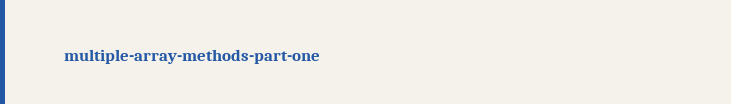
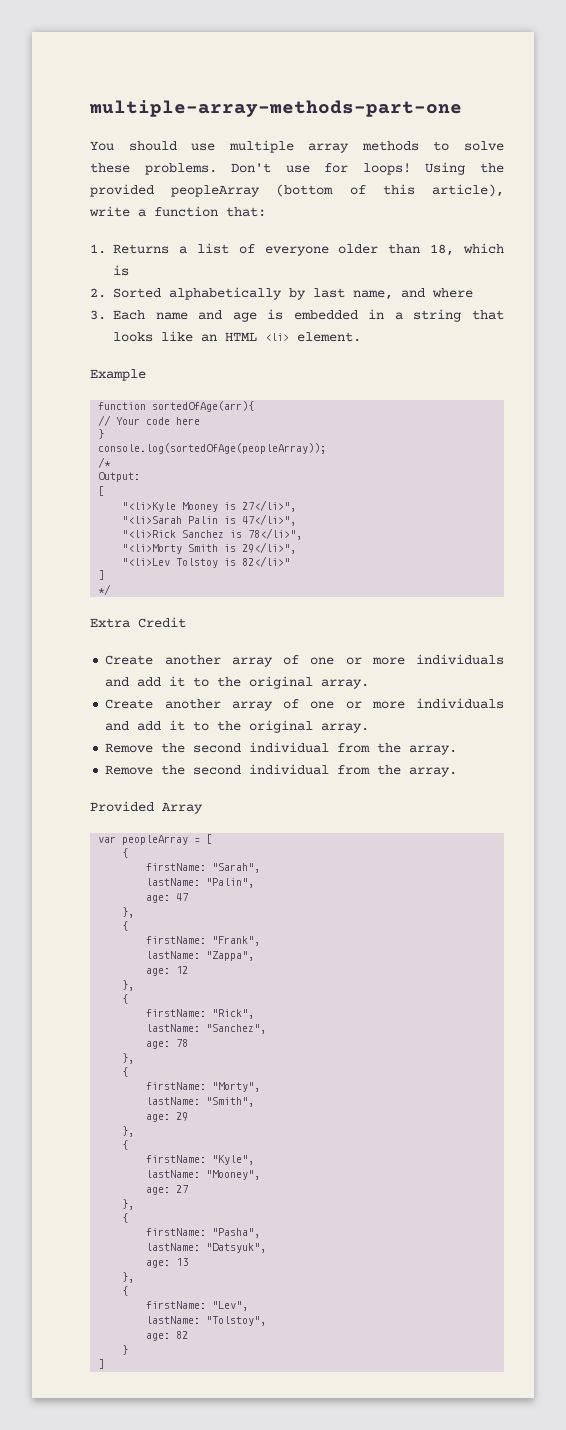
+ You should use multiple array methods to solve these problems. Don't use for loops! Using the provided peopleArray (bottom of this article), write a function that:
+ 1. Returns a list of everyone older than 18, which is
+ 2. Sorted alphabetically by last name, and where
+ 3. Each name and age is embedded in a string that looks like an HTML <li> element.
+ Example
+ function sortedOfAge(arr){
+ // Your code here
+ }
+ console.log(sortedOfAge(peopleArray));
+ /*
+ Output:
+ [
+ "<li>Kyle Mooney is 27</li>",
+ "<li>Sarah Palin is 47</li>",
+ "<li>Rick Sanchez is 78</li>",
+ "<li>Morty Smith is 29</li>",
+ "<li>Lev Tolstoy is 82</li>"
+ ]
+ */
+ Extra Credit
+ Create another array of one or more individuals and add it to the original array.
+ Create another array of one or more individuals and add it to the original array.
+ Remove the second individual from the array.
+ Remove the second individual from the array.
+ Provided Array
+ var peopleArray = [
+ {
+ firstName: "Sarah",
+ lastName: "Palin",
+ age: 47
+ },
+ {
+ firstName: "Frank",
+ lastName: "Zappa",
+ age: 12
+ },
+ {
+ firstName: "Rick",
+ lastName: "Sanchez",
+ age: 78
+ },
+ {
+ firstName: "Morty",
+ lastName: "Smith",
+ age: 29
+ },
+ {
+ firstName: "Kyle",
+ lastName: "Mooney",
+ age: 27
+ },
+ {
+ firstName: "Pasha",
+ lastName: "Datsyuk",
+ age: 13
+ },
+ {
+ firstName: "Lev",
+ lastName: "Tolstoy",
+ age: 82
+ }
+ ]

